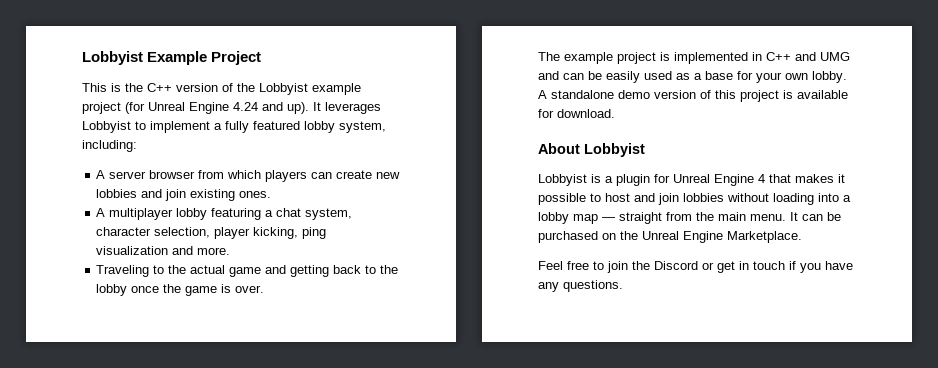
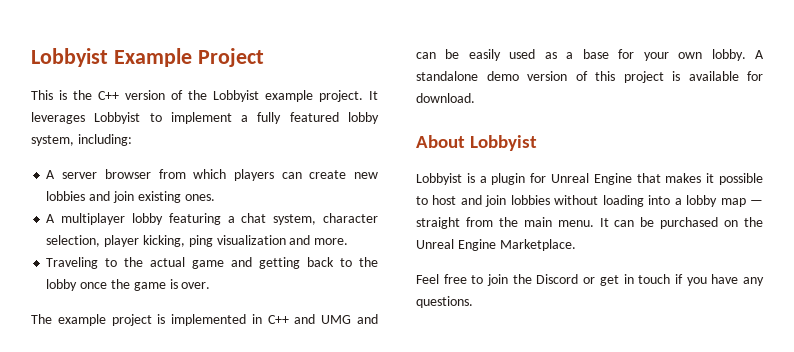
- This is the C++ version of the Lobbyist example project (for Unreal Engine 4.24 and up).
+ This is the C++ version of the Lobbyist example project.
- Lobbyist is a plugin for Unreal Engine 4 that makes it possible to host and join lobbies without loading into a lobby map — straight from the main menu.
+ Lobbyist is a plugin for Unreal Engine that makes it possible to host and join lobbies without loading into a lobby map — straight from the main menu.

